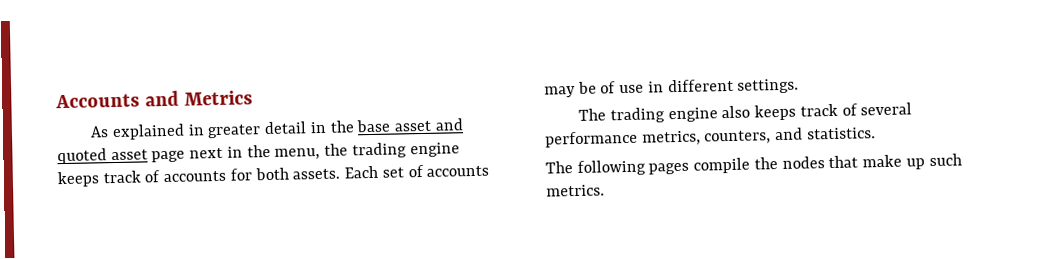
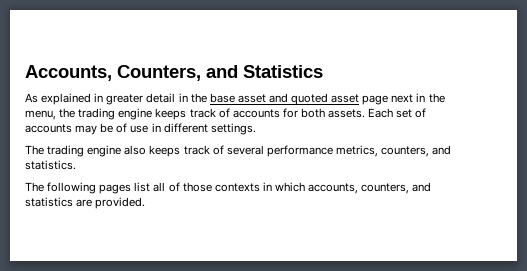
- Accounts and Metrics
+ Accounts, Counters, and Statistics
- The following pages compile the nodes that make up such metrics.
+ The following pages list all of those contexts in which accounts, counters, and statistics are provided.

